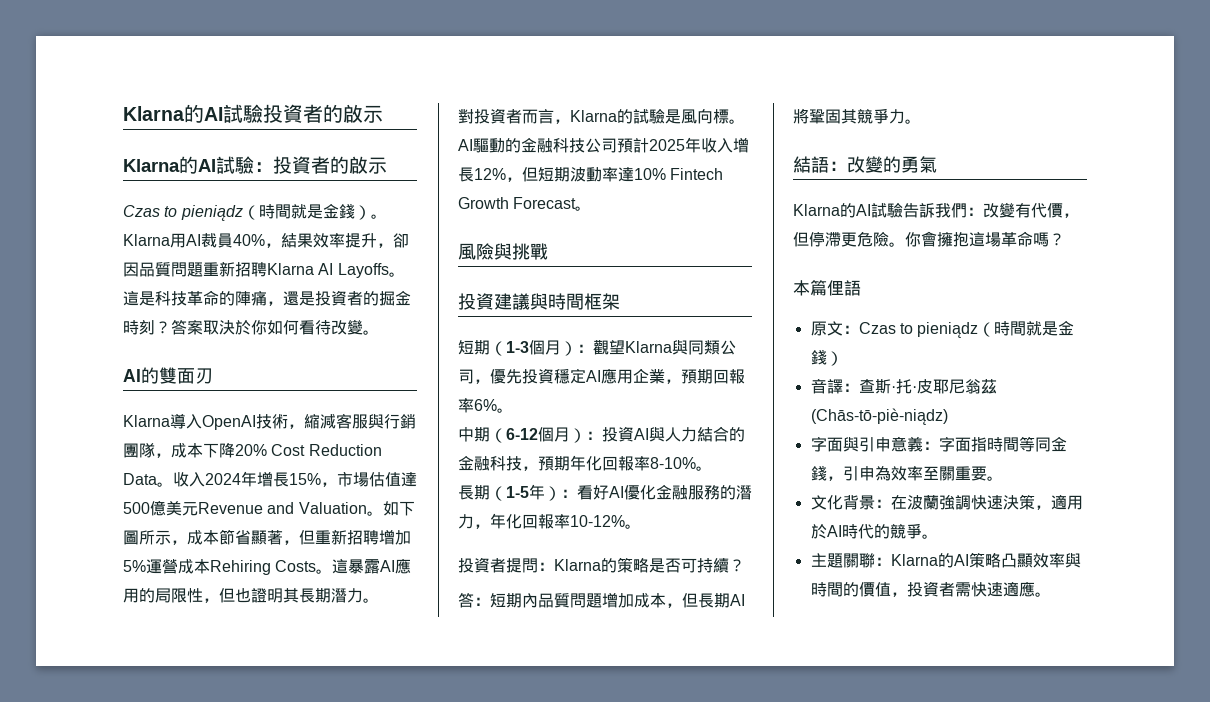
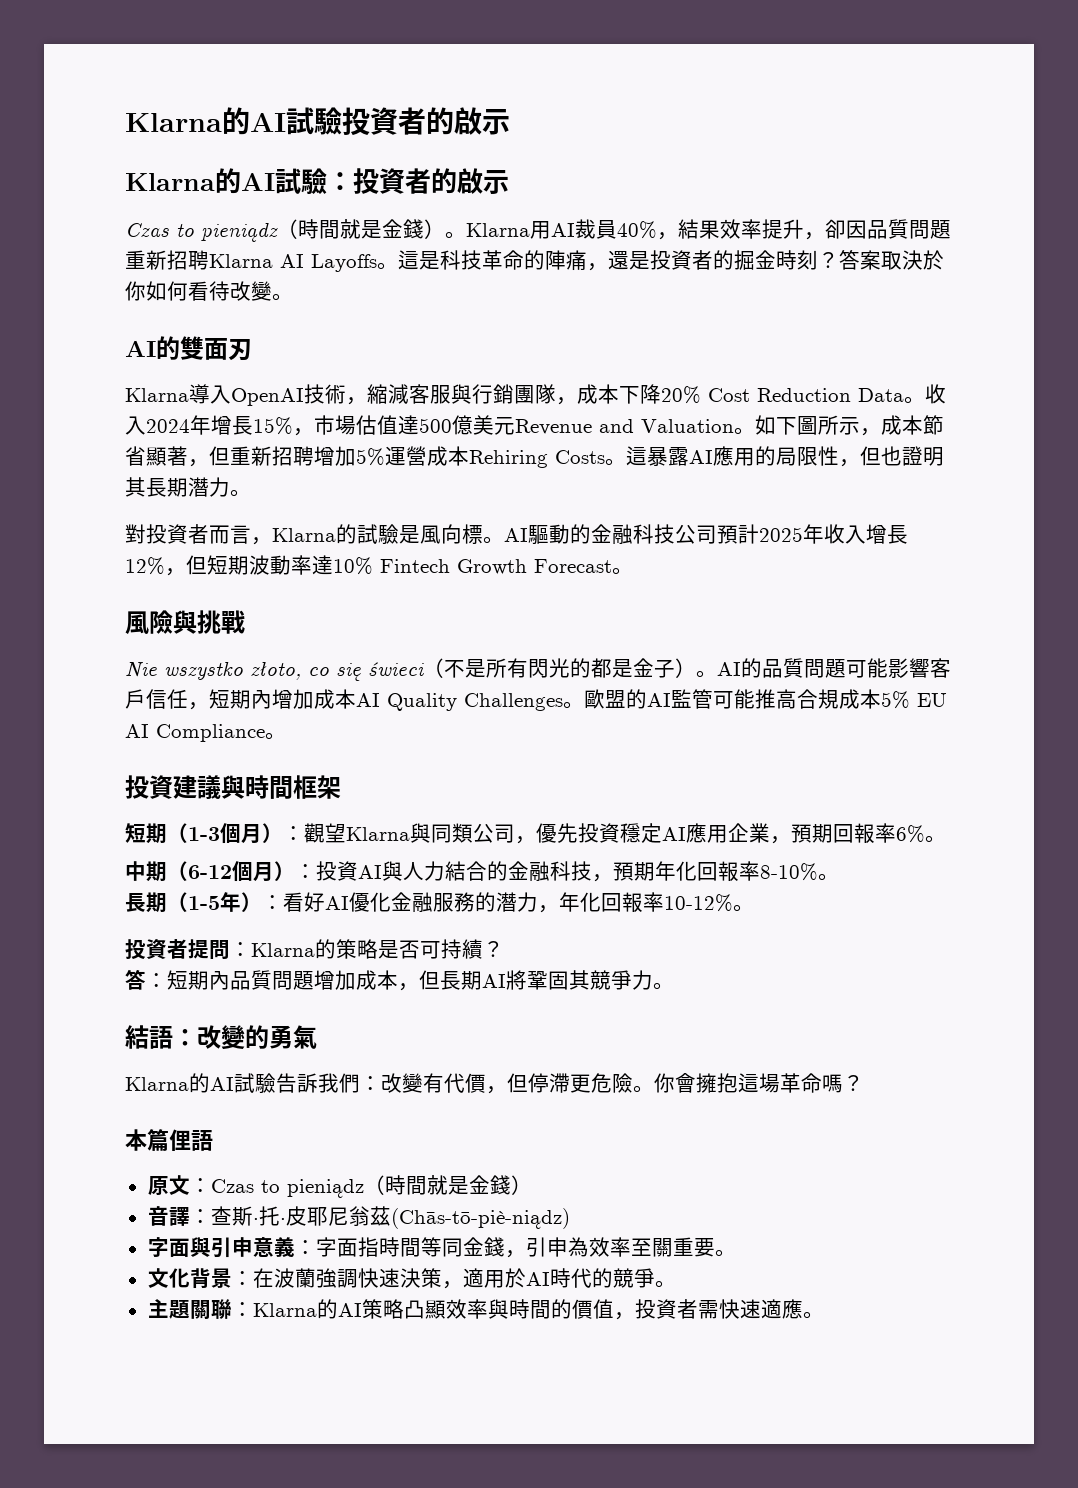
+ Nie wszystko złoto, co się świeci（不是所有閃光的都是金子）。AI的品質問題可能影響客戶信任，短期內增加成本AI Quality Challenges。歐盟的AI監管可能推高合規成本5% EU AI Compliance。

